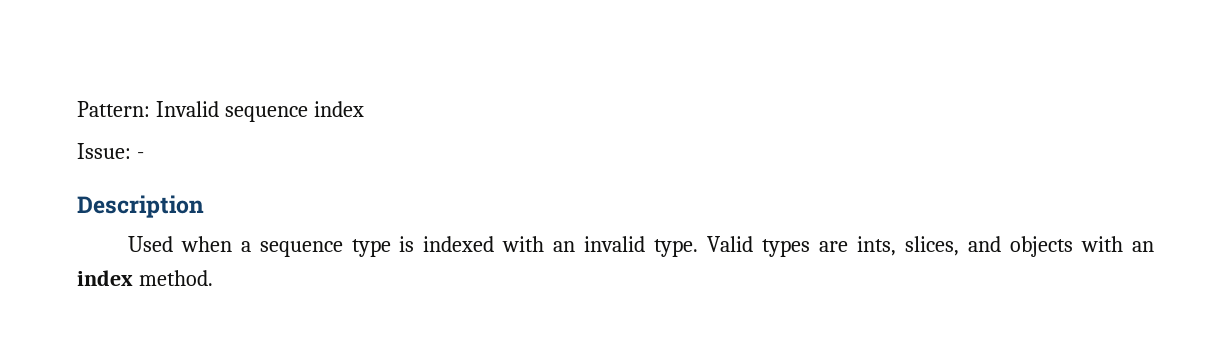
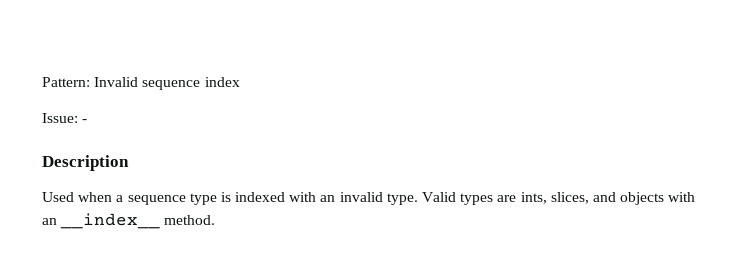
- Valid types are ints, slices, and objects with an index method.
+ Valid types are ints, slices, and objects with an __index__ method.

